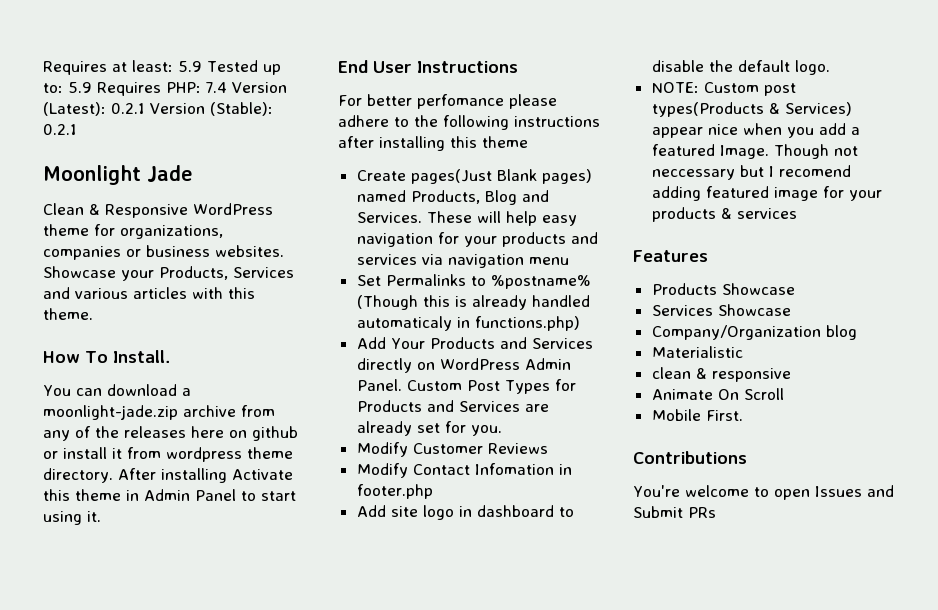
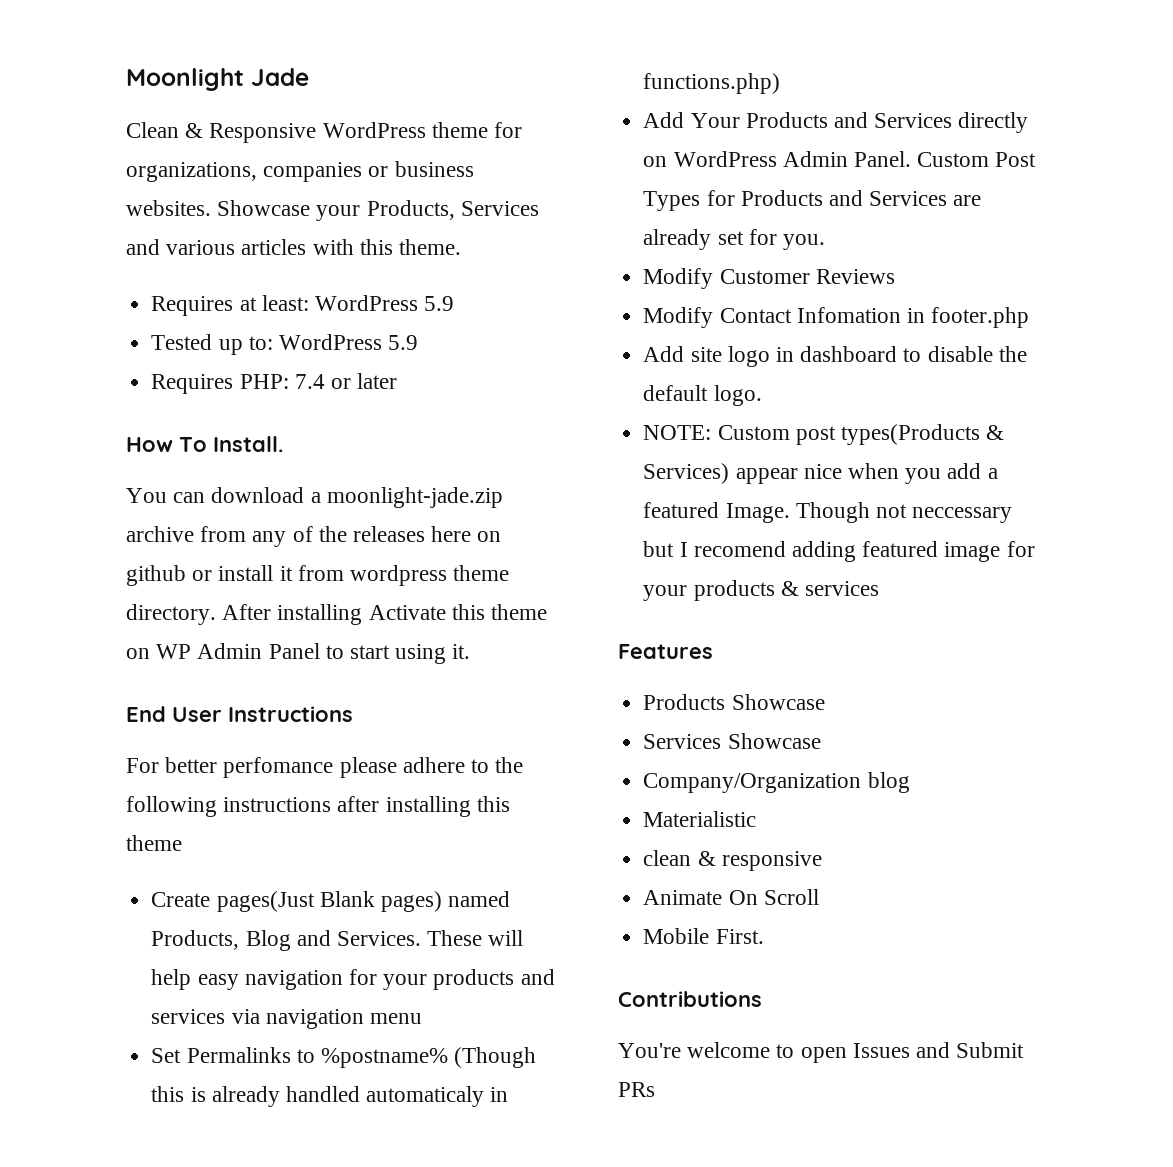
- Requires at least: 5.9 Tested up to: 5.9 Requires PHP: 7.4 Version (Latest): 0.2.1 Version (Stable): 0.2.1
+ Requires at least: WordPress 5.9
+ Tested up to: WordPress 5.9
+ Requires PHP: 7.4 or later
- After installing Activate this theme in Admin Panel to start using it.
+ After installing Activate this theme on WP Admin Panel to start using it.

